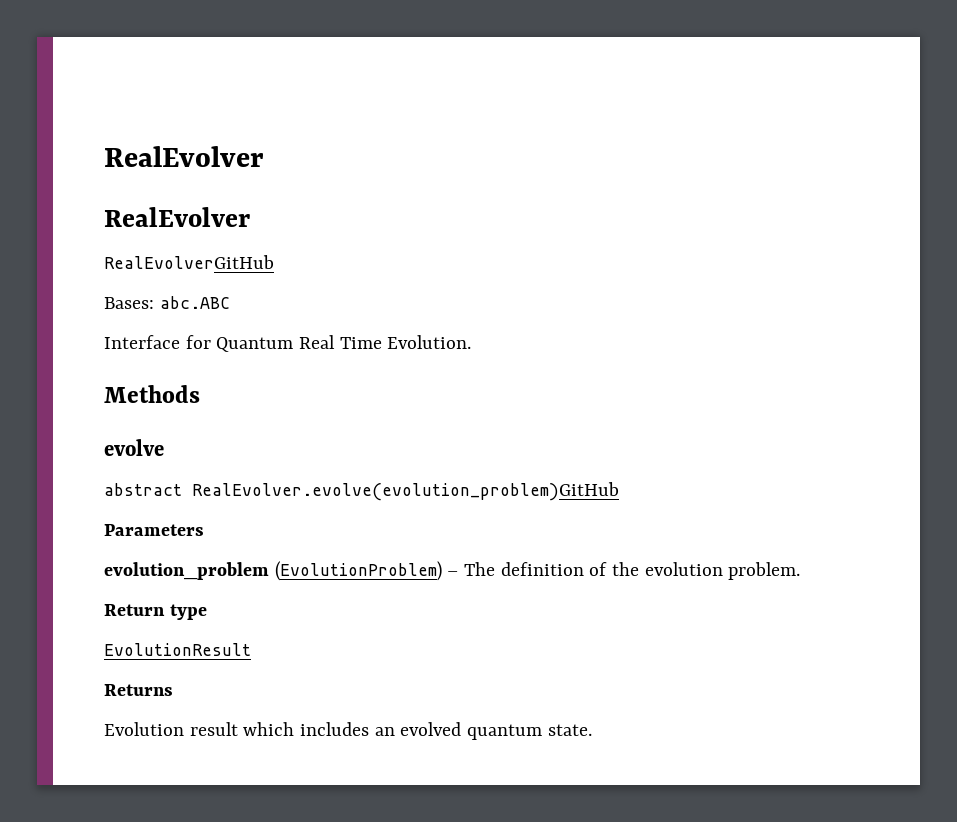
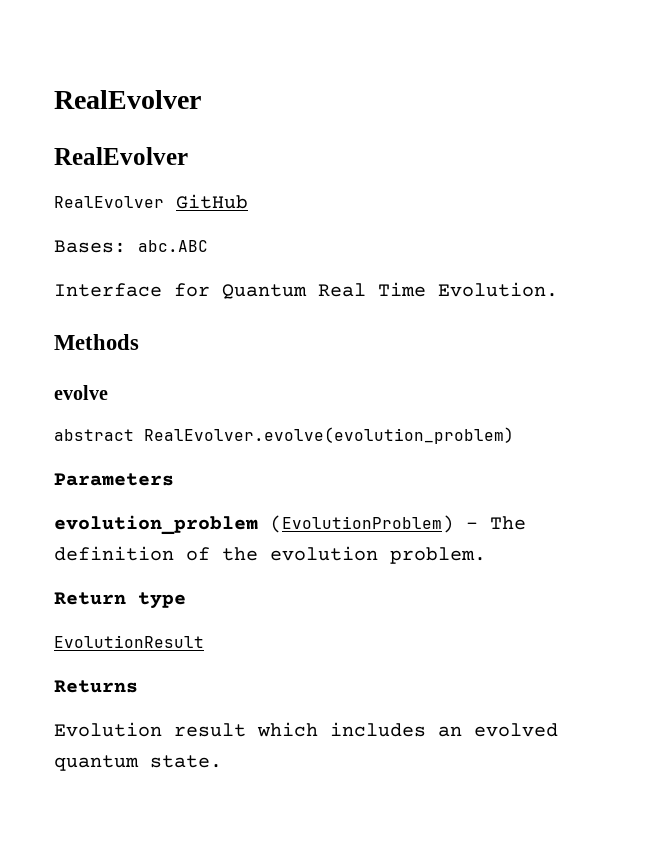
- RealEvolverGitHub
+ RealEvolver GitHub
- abstract RealEvolver.evolve(evolution_problem)GitHub
+ abstract RealEvolver.evolve(evolution_problem)

